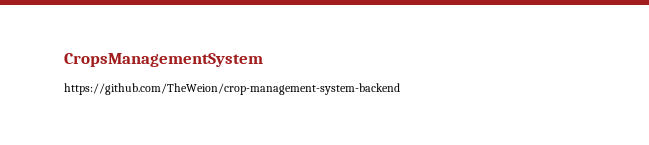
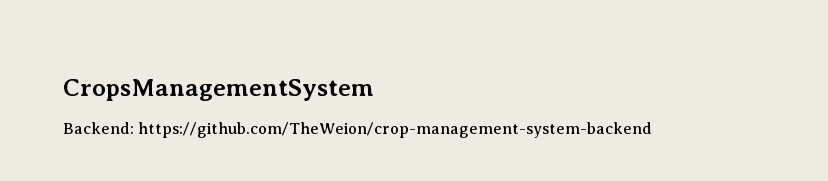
- https://github.com/TheWeion/crop-management-system-backend
+ Backend: https://github.com/TheWeion/crop-management-system-backend

